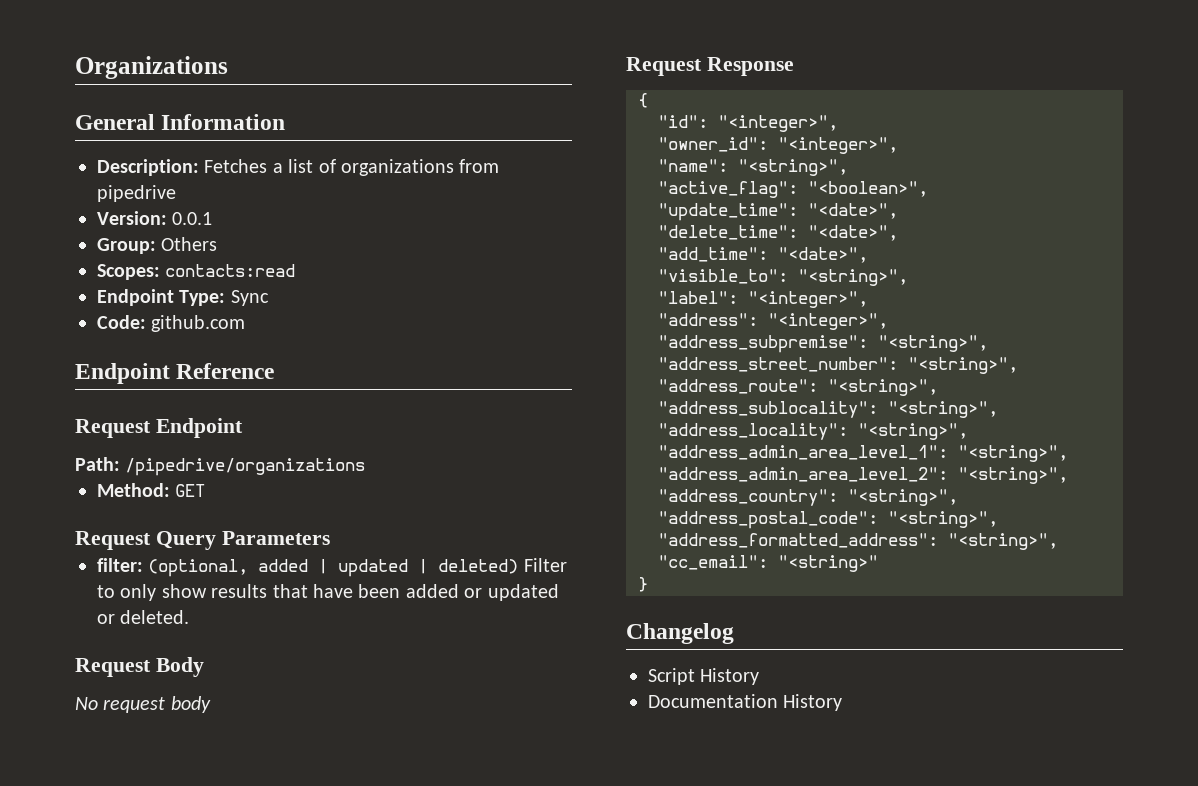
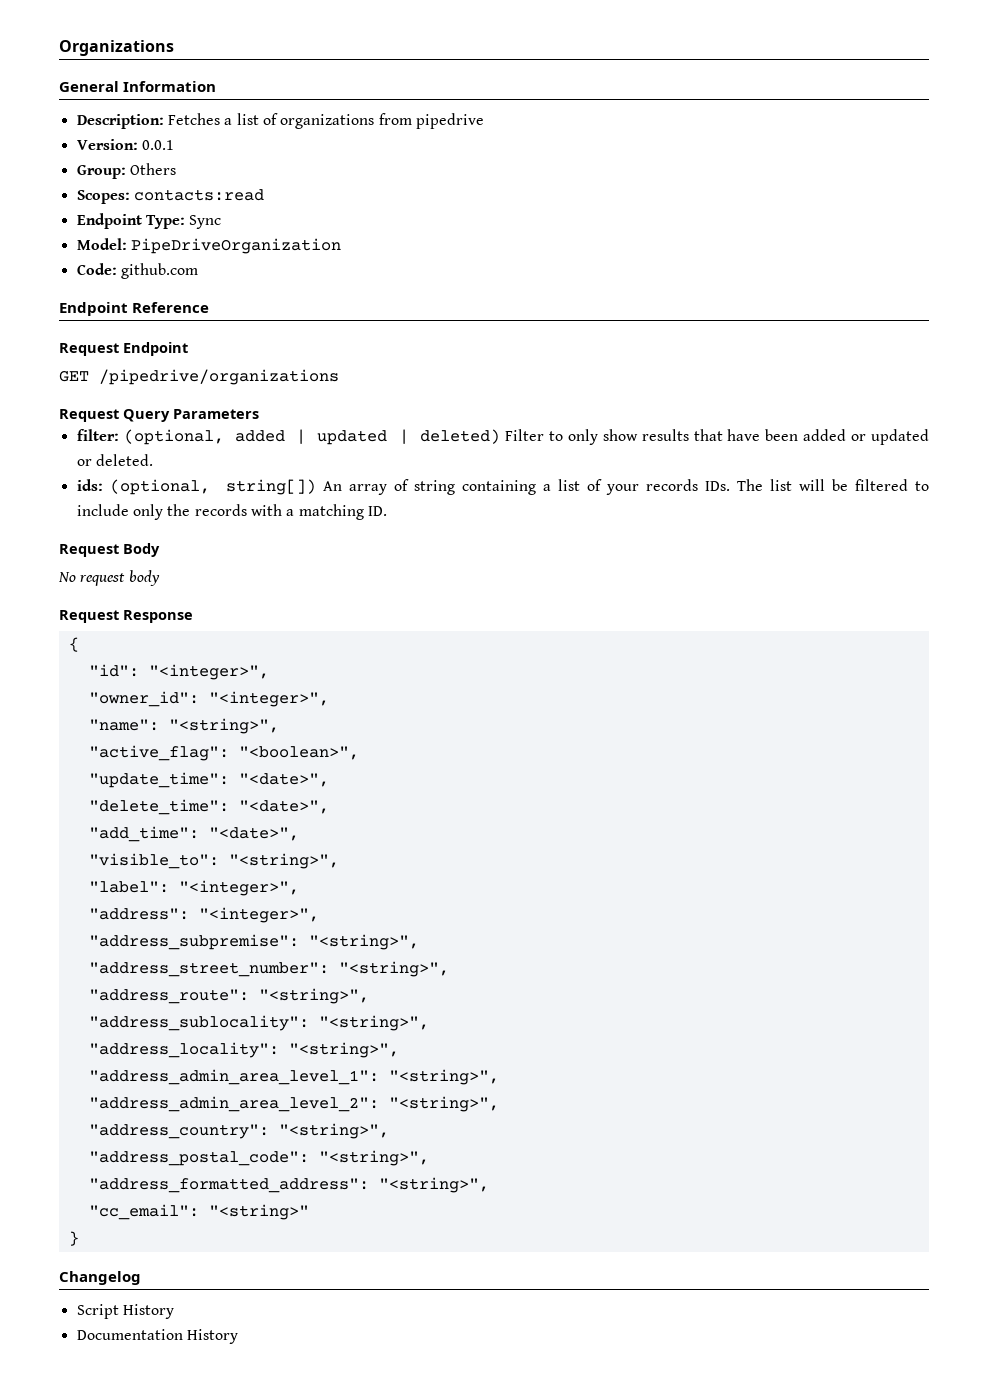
+ Model: PipeDriveOrganization
- Path: /pipedrive/organizations
+ GET /pipedrive/organizations
- Method: GET
+ ids: (optional, string[]) An array of string containing a list of your records IDs. The list will be filtered to include only the records with a matching ID.

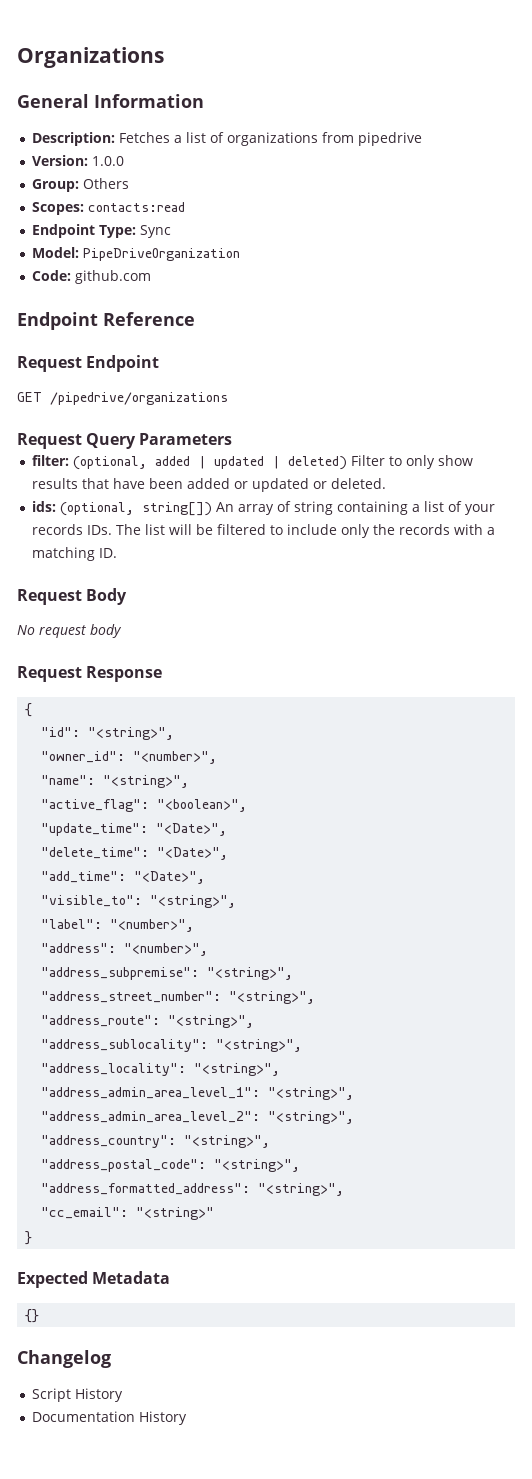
- Version: 0.0.1
+ Version: 1.0.0
- "id": "<integer>",
+ "id": "<string>",
- "owner_id": "<integer>",
+ "owner_id": "<number>",
- "update_time": "<date>",
+ "update_time": "<Date>",
- "delete_time": "<date>",
+ "delete_time": "<Date>",
- "add_time": "<date>",
+ "add_time": "<Date>",
- "label": "<integer>",
+ "label": "<number>",
- "address": "<integer>",
+ "address": "<number>",
+ Expected Metadata
+ {}

